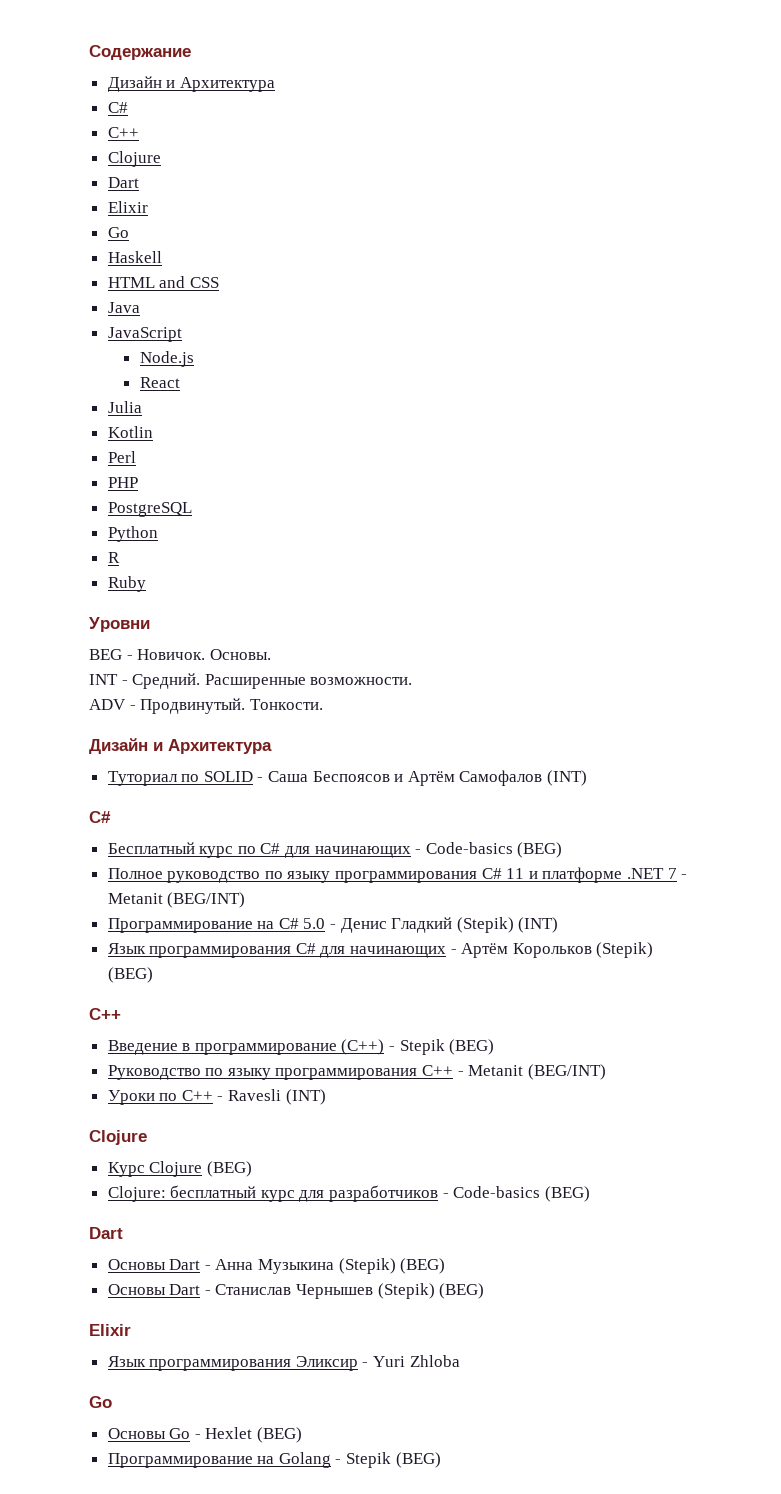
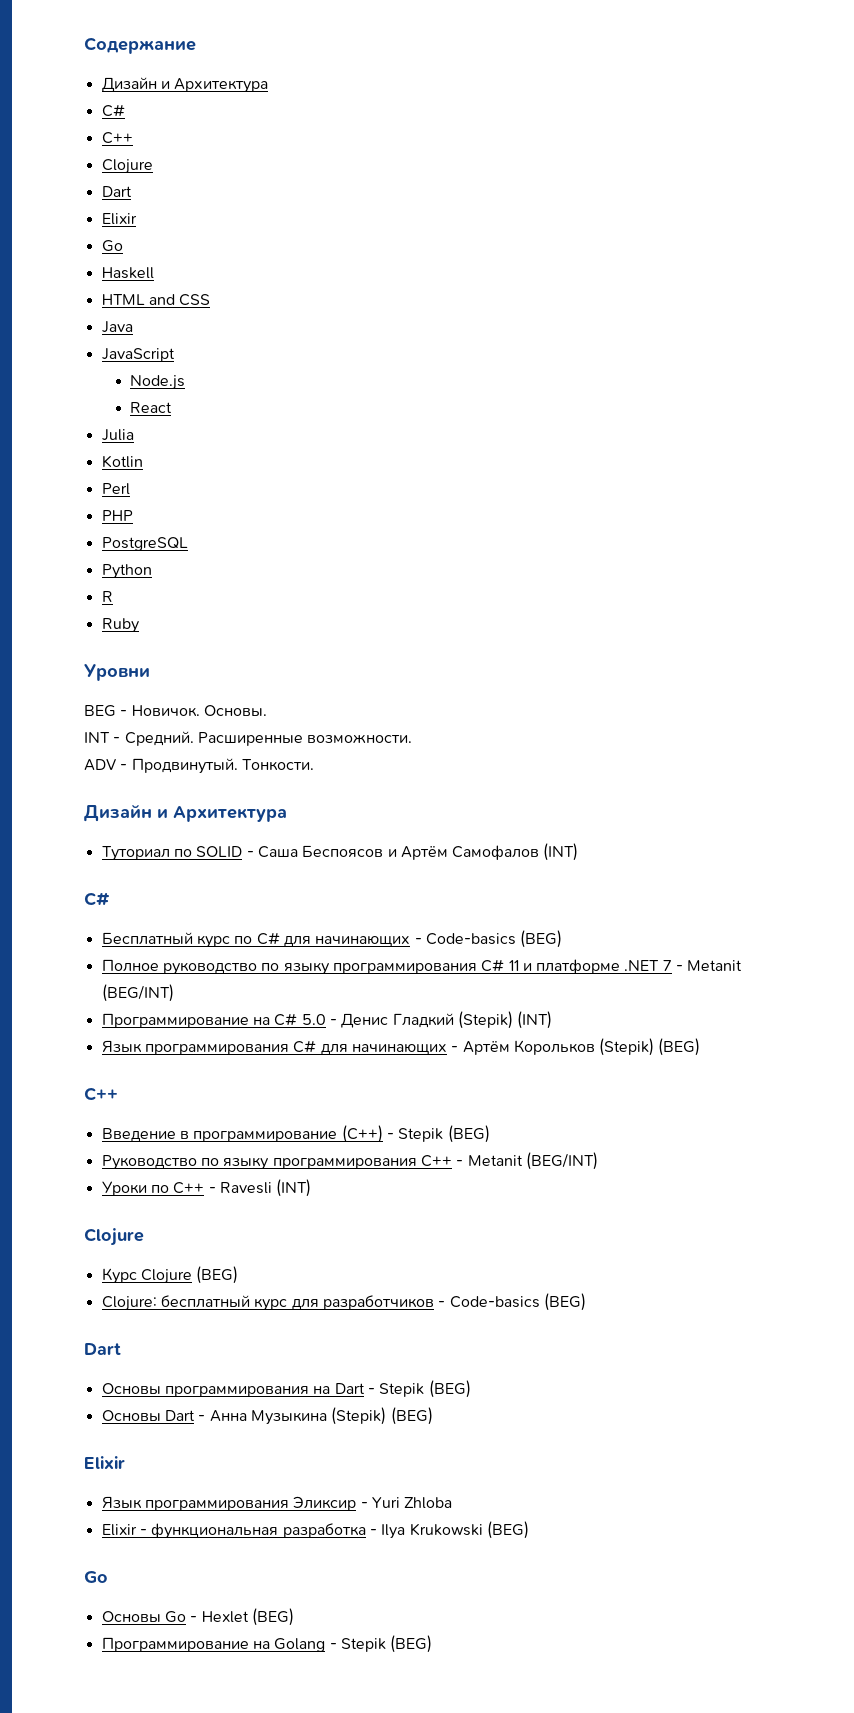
- Основы Dart - Анна Музыкина (Stepik) (BEG)
+ Основы программирования на Dart - Stepik (BEG)
- Основы Dart - Станислав Чернышев (Stepik) (BEG)
+ Основы Dart - Анна Музыкина (Stepik) (BEG)
+ Elixir - функциональная разработка - Ilya Krukowski (BEG)

